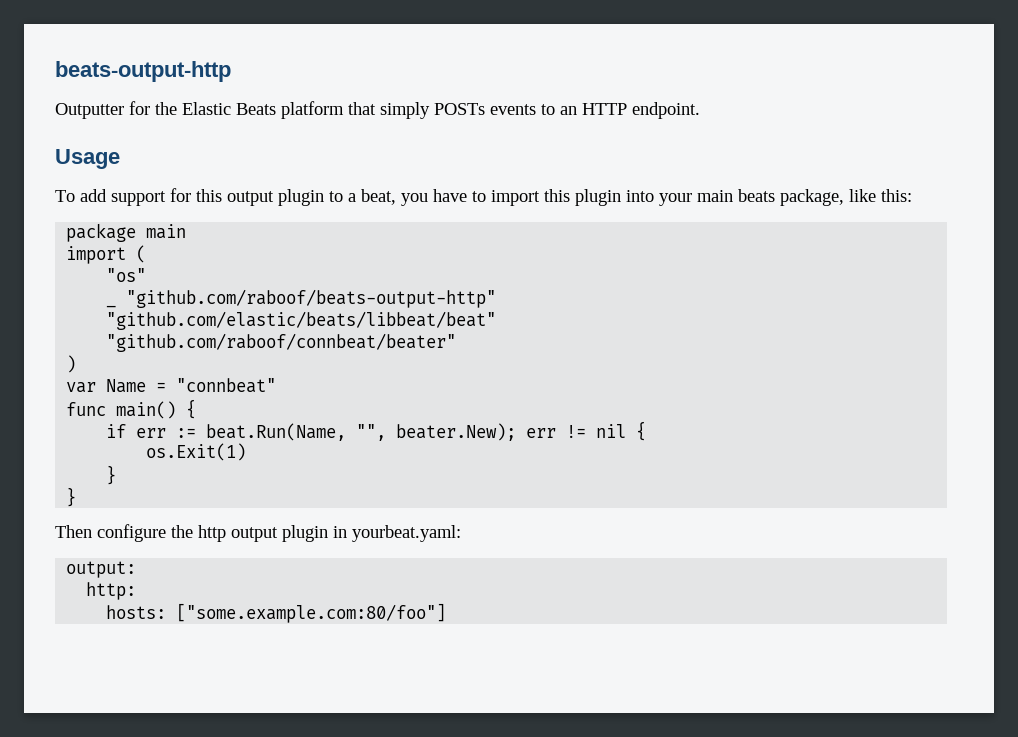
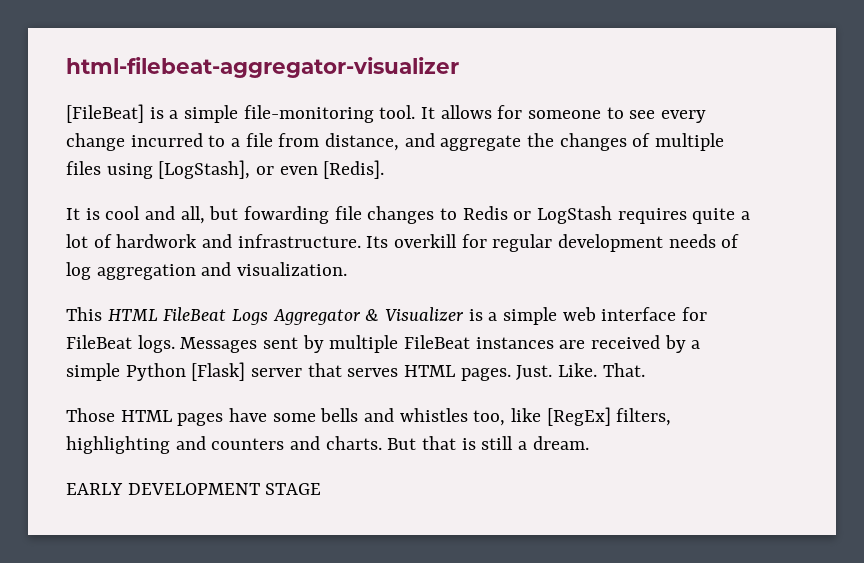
- beats-output-http
- Outputter for the Elastic Beats platform that simply POSTs events to an HTTP endpoint.
- Usage
- To add support for this output plugin to a beat, you have to import this plugin into your main beats package, like this:
- package main
- import (
- "os"
- _ "github.com/raboof/beats-output-http"
- "github.com/elastic/beats/libbeat/beat"
- "github.com/raboof/connbeat/beater"
- )
- var Name = "connbeat"
- func main() {
- if err := beat.Run(Name, "", beater.New); err != nil {
- os.Exit(1)
- }
- }
- Then configure the http output plugin in yourbeat.yaml:
- output:
- http:
- hosts: ["some.example.com:80/foo"]
+ html-filebeat-aggregator-visualizer
+ [FileBeat] is a simple file-monitoring tool. It allows for someone to see every change incurred to a file from distance, and aggregate the changes of multiple files using [LogStash], or even [Redis].
+ It is cool and all, but fowarding file changes to Redis or LogStash requires quite a lot of hardwork and infrastructure. Its overkill for regular development needs of log aggregation and visualization.
+ This HTML FileBeat Logs Aggregator & Visualizer is a simple web interface for FileBeat logs. Messages sent by multiple FileBeat instances are received by a simple Python [Flask] server that serves HTML pages. Just. Like. That.
+ Those HTML pages have some bells and whistles too, like [RegEx] filters, highlighting and counters and charts. But that is still a dream.
+ EARLY DEVELOPMENT STAGE

